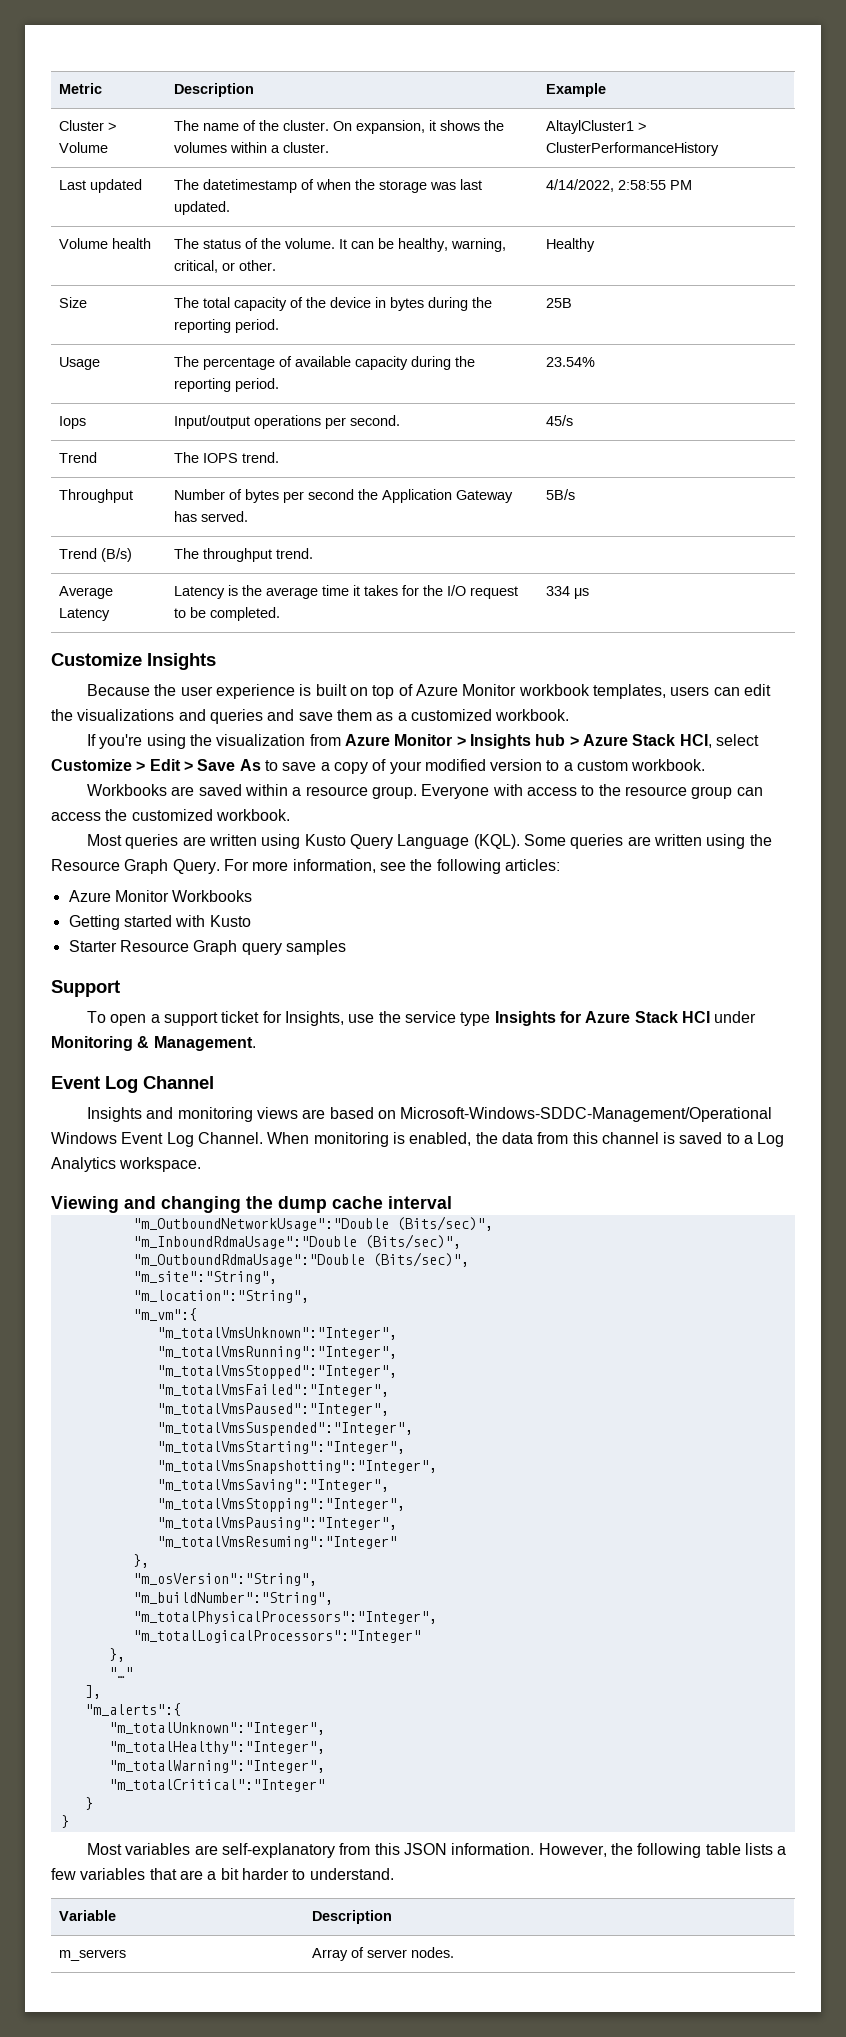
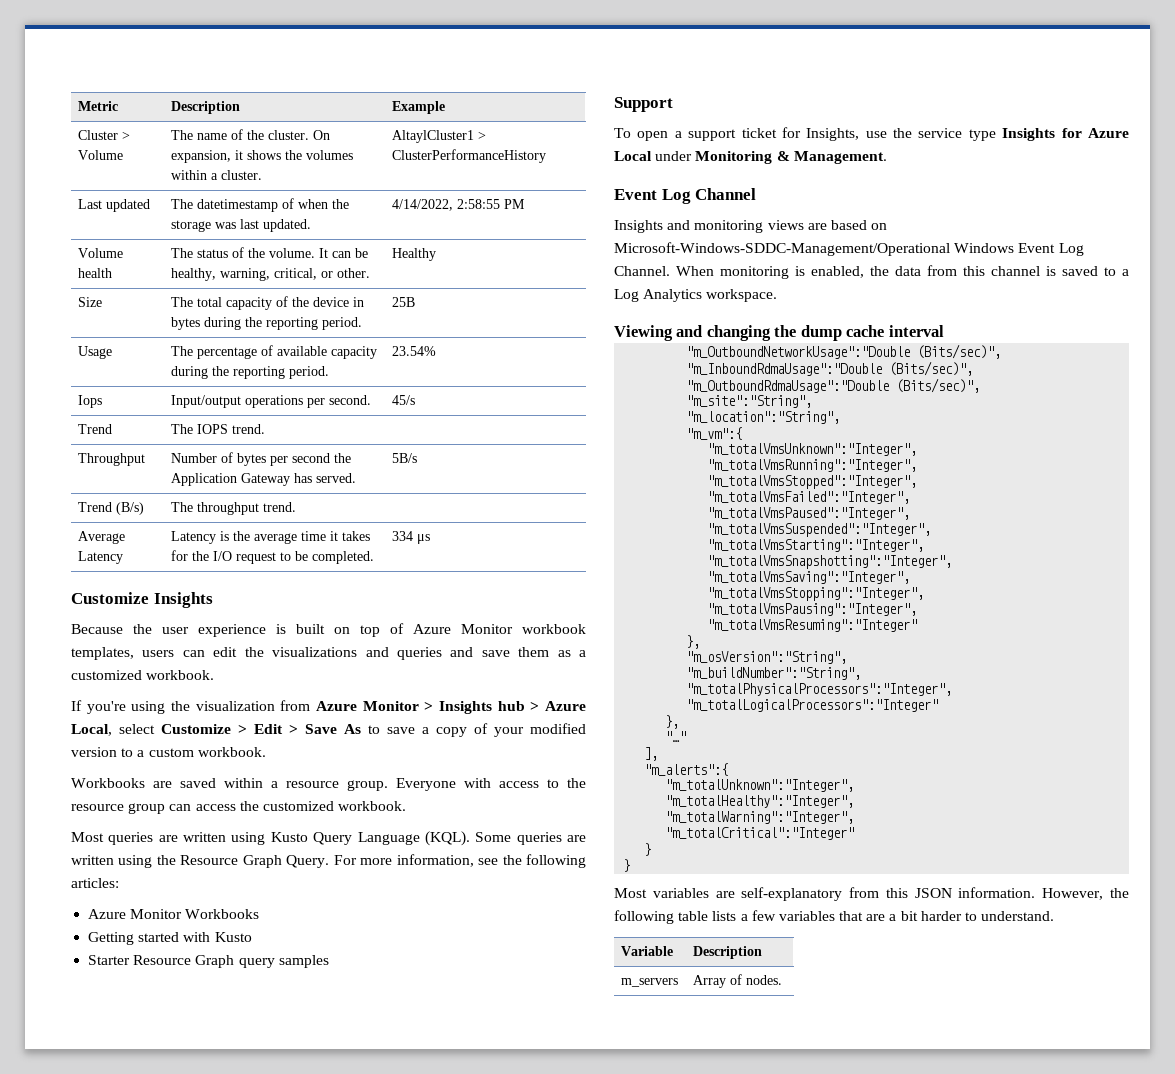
- If you're using the visualization from Azure Monitor > Insights hub > Azure Stack HCI, select Customize > Edit > Save As to save a copy of your modified version to a custom workbook.
+ If you're using the visualization from Azure Monitor > Insights hub > Azure Local, select Customize > Edit > Save As to save a copy of your modified version to a custom workbook.
- To open a support ticket for Insights, use the service type Insights for Azure Stack HCI under Monitoring & Management.
+ To open a support ticket for Insights, use the service type Insights for Azure Local under Monitoring & Management.
- m_servers | Array of server nodes.
+ m_servers | Array of nodes.

